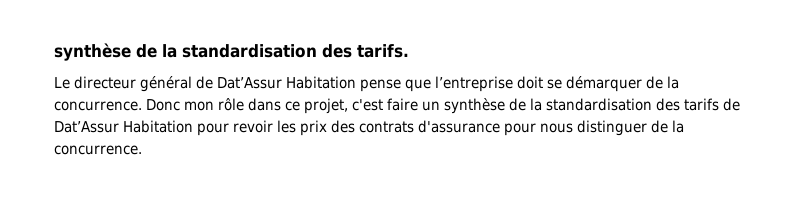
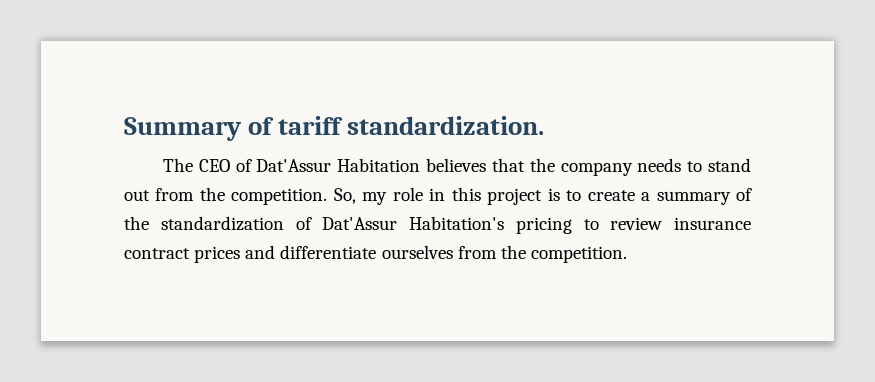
- synthèse de la standardisation des tarifs.
- Le directeur général de Dat’Assur Habitation pense que l’entreprise doit se démarquer de la concurrence. Donc mon rôle dans ce projet, c'est faire un synthèse de la standardisation des tarifs de Dat’Assur Habitation pour revoir les prix des contrats d'assurance pour nous distinguer de la concurrence.
+ Summary of tariff standardization.
+ The CEO of Dat'Assur Habitation believes that the company needs to stand out from the competition. So, my role in this project is to create a summary of the standardization of Dat'Assur Habitation's pricing to review insurance contract prices and differentiate ourselves from the competition.

